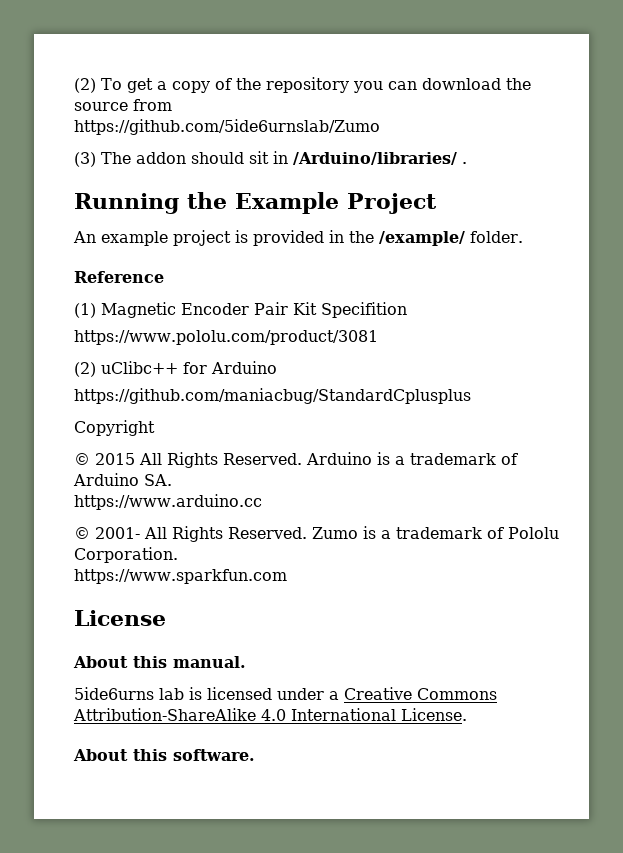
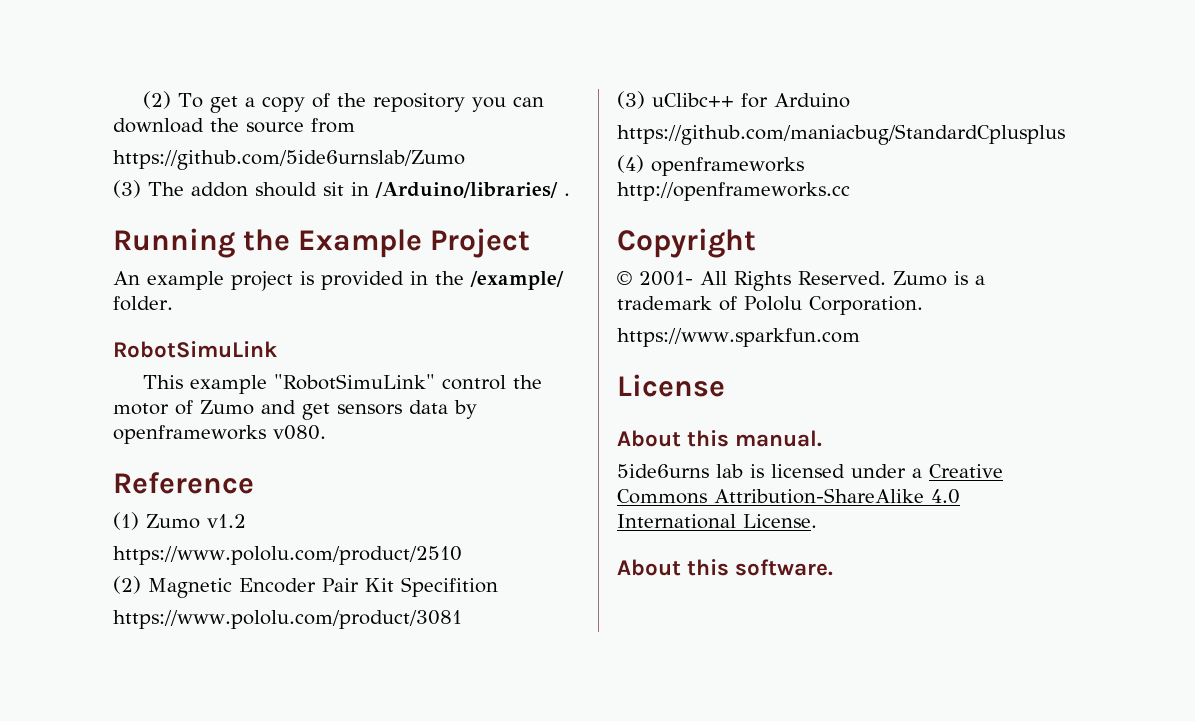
+ RobotSimuLink
+ This example "RobotSimuLink" control the motor of Zumo and get sensors data by openframeworks v080.
  Reference
- (1) Magnetic Encoder Pair Kit Specifition
+ (1) Zumo v1.2
+ https://www.pololu.com/product/2510
+ (2) Magnetic Encoder Pair Kit Specifition
- (2) uClibc++ for Arduino
+ (3) uClibc++ for Arduino
+ (4) openframeworks
+ http://openframeworks.cc
  Copyright
- © 2015 All Rights Reserved. Arduino is a trademark of Arduino SA.
- https://www.arduino.cc

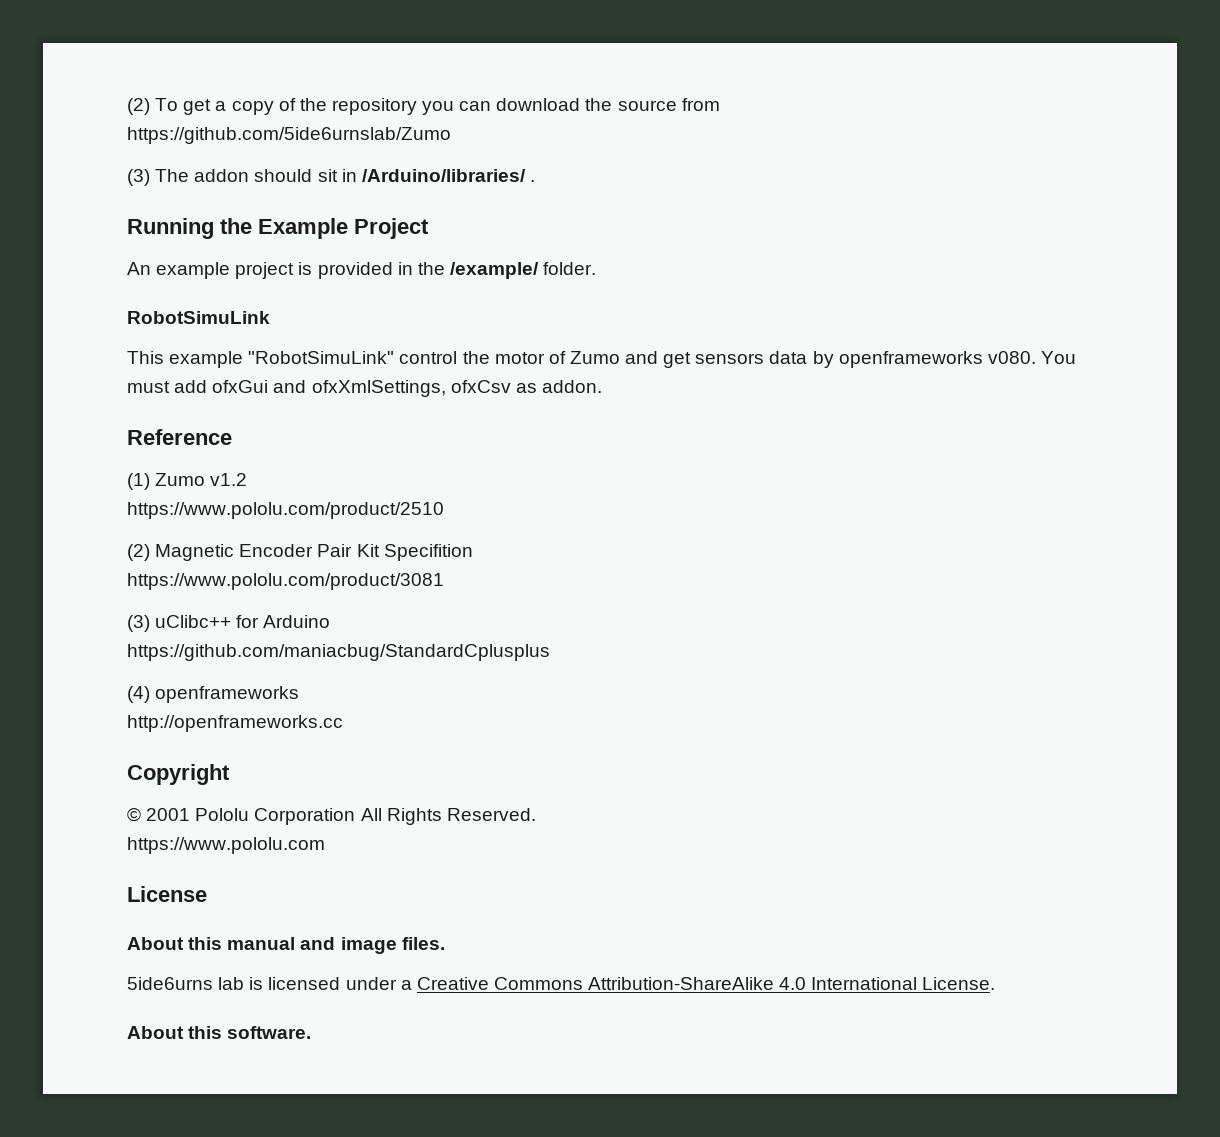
+ You must add ofxGui and ofxXmlSettings, ofxCsv as addon.
- © 2001- All Rights Reserved. Zumo is a trademark of Pololu Corporation.
- https://www.sparkfun.com
+ © 2001 Pololu Corporation All Rights Reserved.
+ https://www.pololu.com
- About this manual.
+ About this manual and image files.

